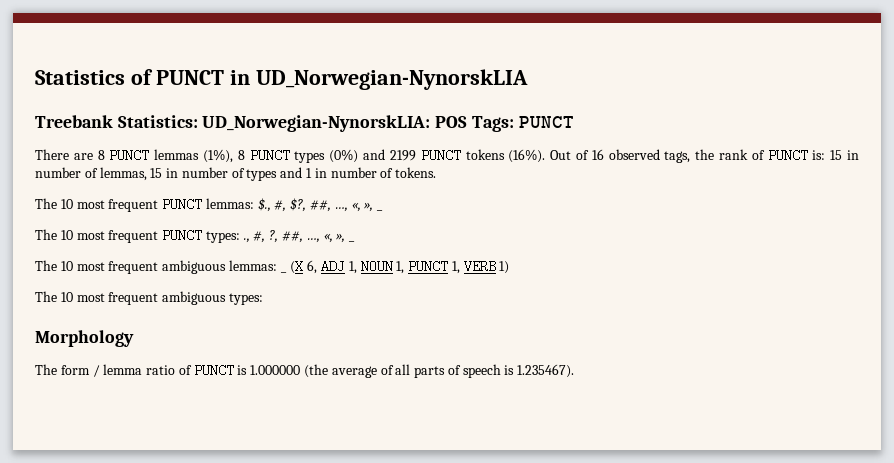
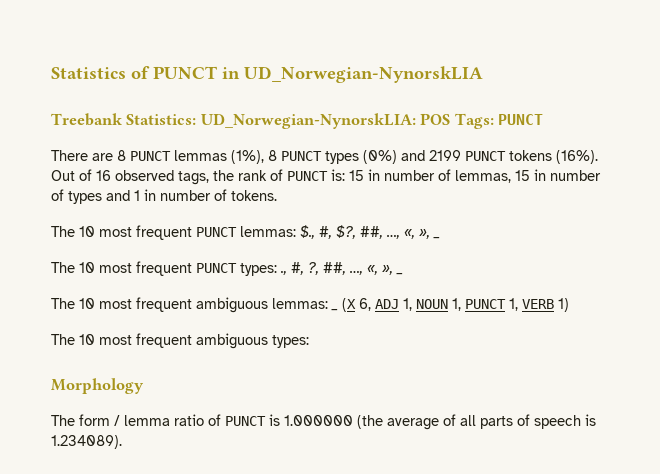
- The form / lemma ratio of PUNCT is 1.000000 (the average of all parts of speech is 1.235467).
+ The form / lemma ratio of PUNCT is 1.000000 (the average of all parts of speech is 1.234089).

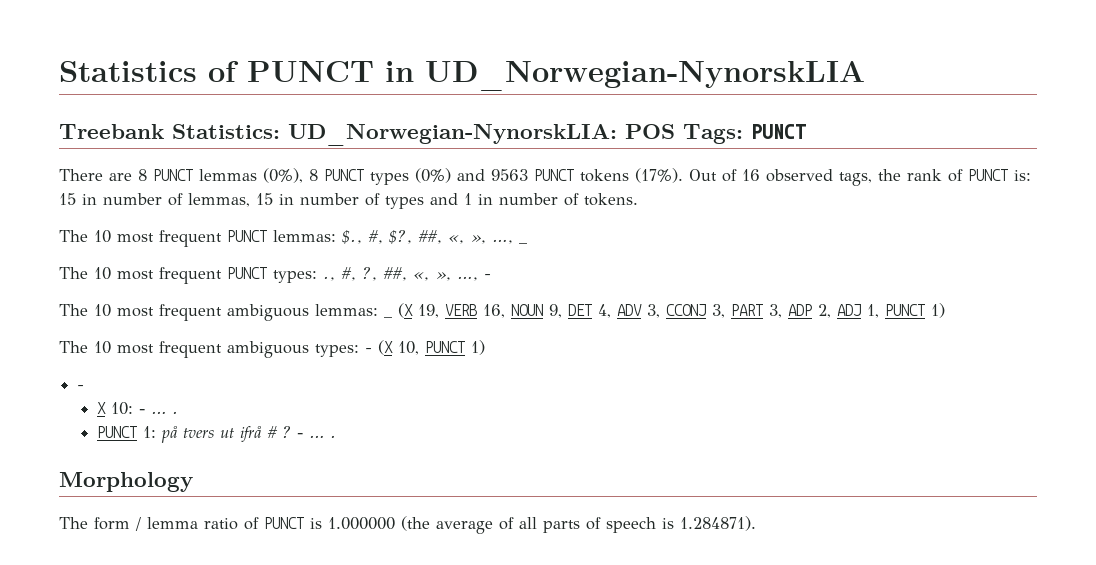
- There are 8 PUNCT lemmas (1%), 8 PUNCT types (0%) and 2199 PUNCT tokens (16%).
+ There are 8 PUNCT lemmas (0%), 8 PUNCT types (0%) and 9563 PUNCT tokens (17%).
- The 10 most frequent PUNCT lemmas: $., #, $?, ##, …, «, », _
+ The 10 most frequent PUNCT lemmas: $., #, $?, ##, «, », …, _
- The 10 most frequent PUNCT types: ., #, ?, ##, …, «, », _
+ The 10 most frequent PUNCT types: ., #, ?, ##, «, », …, -
- The 10 most frequent ambiguous lemmas: _ (X 6, ADJ 1, NOUN 1, PUNCT 1, VERB 1)
+ The 10 most frequent ambiguous lemmas: _ (X 19, VERB 16, NOUN 9, DET 4, ADV 3, CCONJ 3, PART 3, ADP 2, ADJ 1, PUNCT 1)
- The 10 most frequent ambiguous types:
+ The 10 most frequent ambiguous types: - (X 10, PUNCT 1)
+ -
+ X 10: - … .
+ PUNCT 1: på tvers ut ifrå # ? - … .
- The form / lemma ratio of PUNCT is 1.000000 (the average of all parts of speech is 1.234089).
+ The form / lemma ratio of PUNCT is 1.000000 (the average of all parts of speech is 1.284871).

